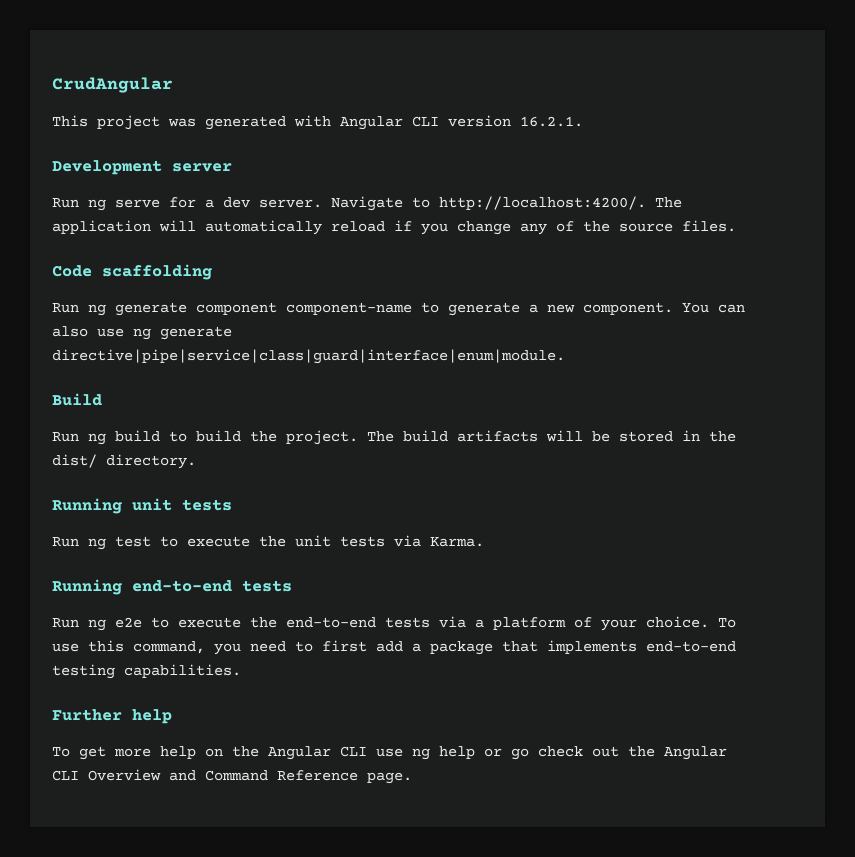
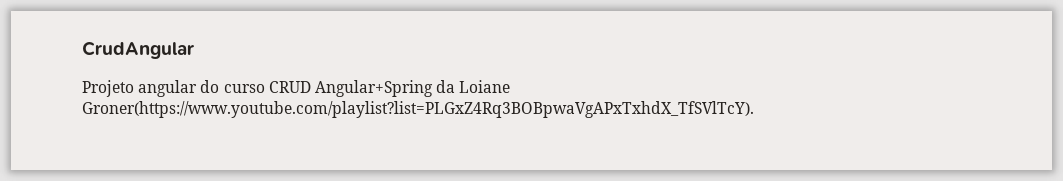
- This project was generated with Angular CLI version 16.2.1.
- Development server
- Run ng serve for a dev server. Navigate to http://localhost:4200/. The application will automatically reload if you change any of the source files.
- Code scaffolding
- Run ng generate component component-name to generate a new component. You can also use ng generate directive|pipe|service|class|guard|interface|enum|module.
- Build
- Run ng build to build the project. The build artifacts will be stored in the dist/ directory.
- Running unit tests
- Run ng test to execute the unit tests via Karma.
- Running end-to-end tests
- Run ng e2e to execute the end-to-end tests via a platform of your choice. To use this command, you need to first add a package that implements end-to-end testing capabilities.
- Further help
- To get more help on the Angular CLI use ng help or go check out the Angular CLI Overview and Command Reference page.
+ Projeto angular do curso CRUD Angular+Spring da Loiane Groner(https://www.youtube.com/playlist?list=PLGxZ4Rq3BOBpwaVgAPxTxhdX_TfSVlTcY).

